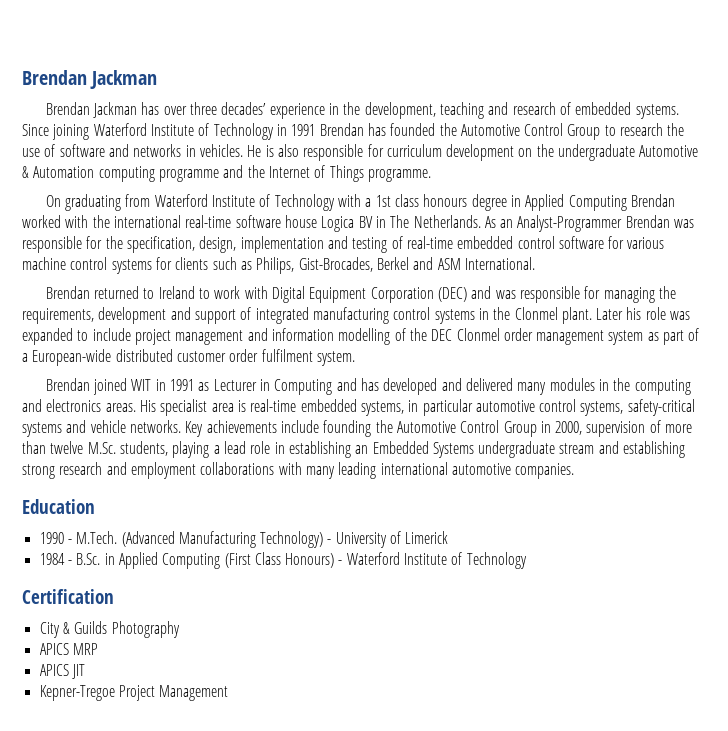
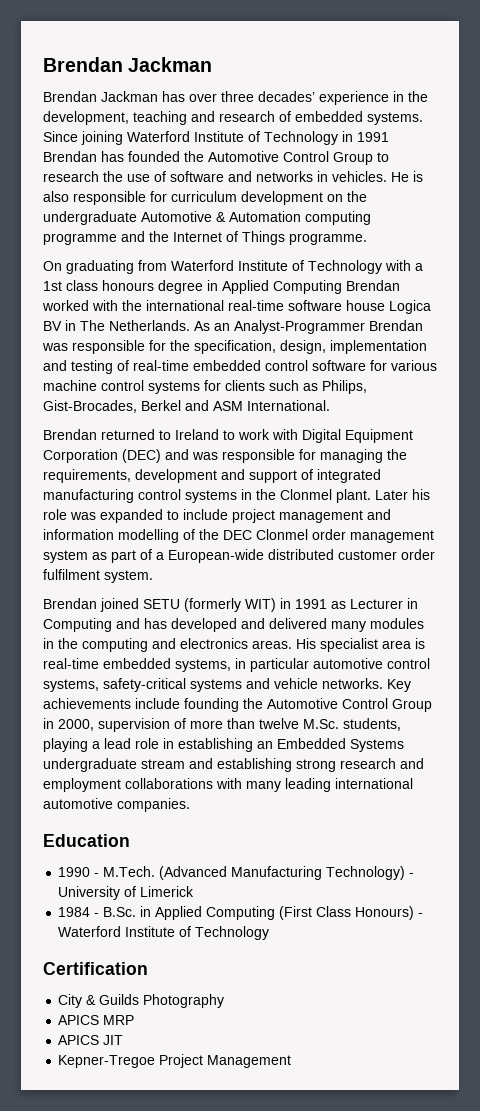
- Brendan joined WIT in 1991 as Lecturer in Computing and has developed and delivered many modules in the computing and electronics areas.
+ Brendan joined SETU (formerly WIT) in 1991 as Lecturer in Computing and has developed and delivered many modules in the computing and electronics areas.

